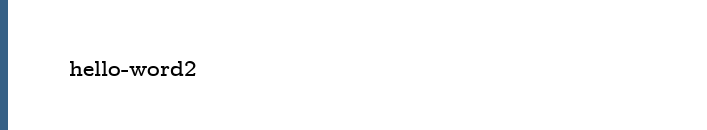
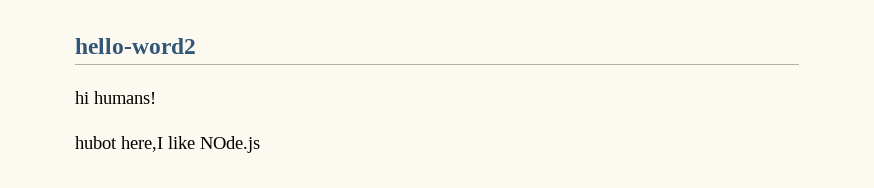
+ hi humans!
+ hubot here,I like NOde.js

